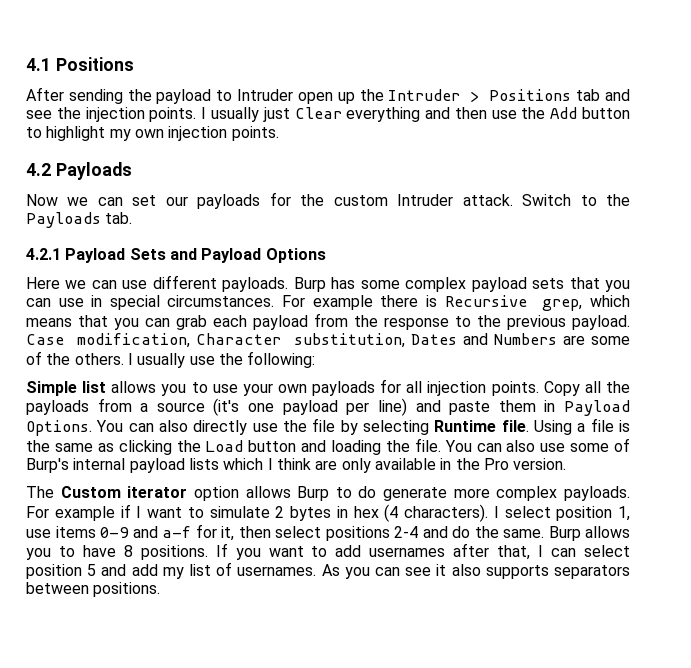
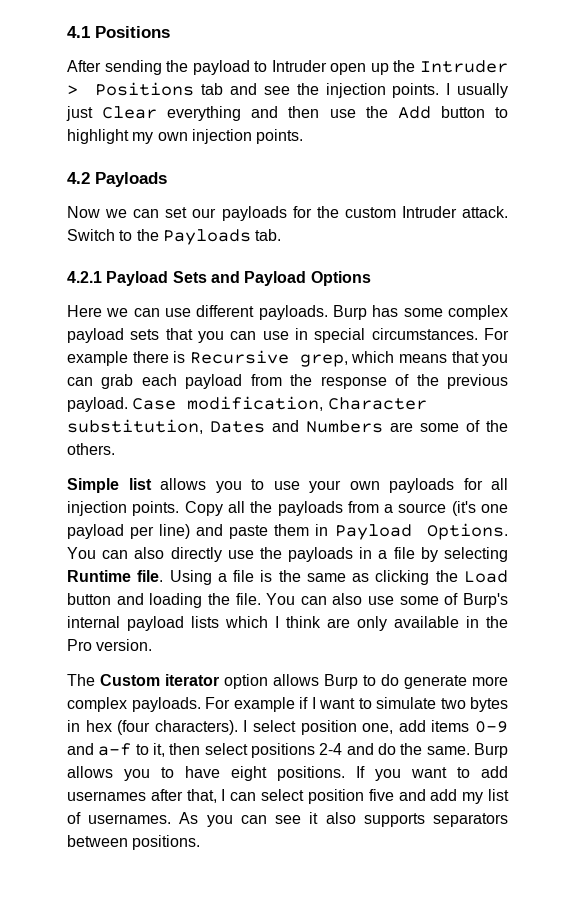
- For example there is Recursive grep, which means that you can grab each payload from the response to the previous payload.
+ For example there is Recursive grep, which means that you can grab each payload from the response of the previous payload.
- I usually use the following:
- You can also directly use the file by selecting Runtime file.
+ You can also directly use the payloads in a file by selecting Runtime file.
- For example if I want to simulate 2 bytes in hex (4 characters).
+ For example if I want to simulate two bytes in hex (four characters).
- I select position 1, use items 0-9 and a-f for it, then select positions 2-4 and do the same.
+ I select position one, add items 0-9 and a-f to it, then select positions 2-4 and do the same.
- Burp allows you to have 8 positions.
+ Burp allows you to have eight positions.
- If you want to add usernames after that, I can select position 5 and add my list of usernames.
+ If you want to add usernames after that, I can select position five and add my list of usernames.

